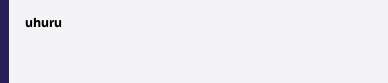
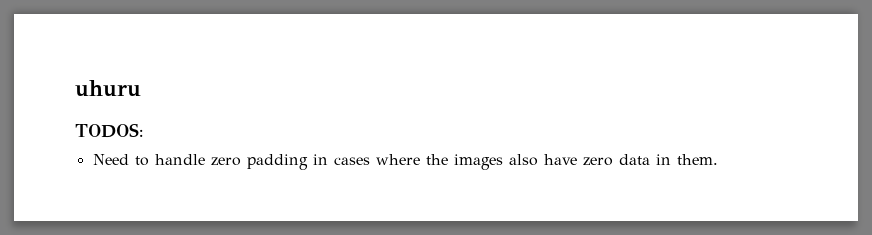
+ TODOS:
+ Need to handle zero padding in cases where the images also have zero data in them.

